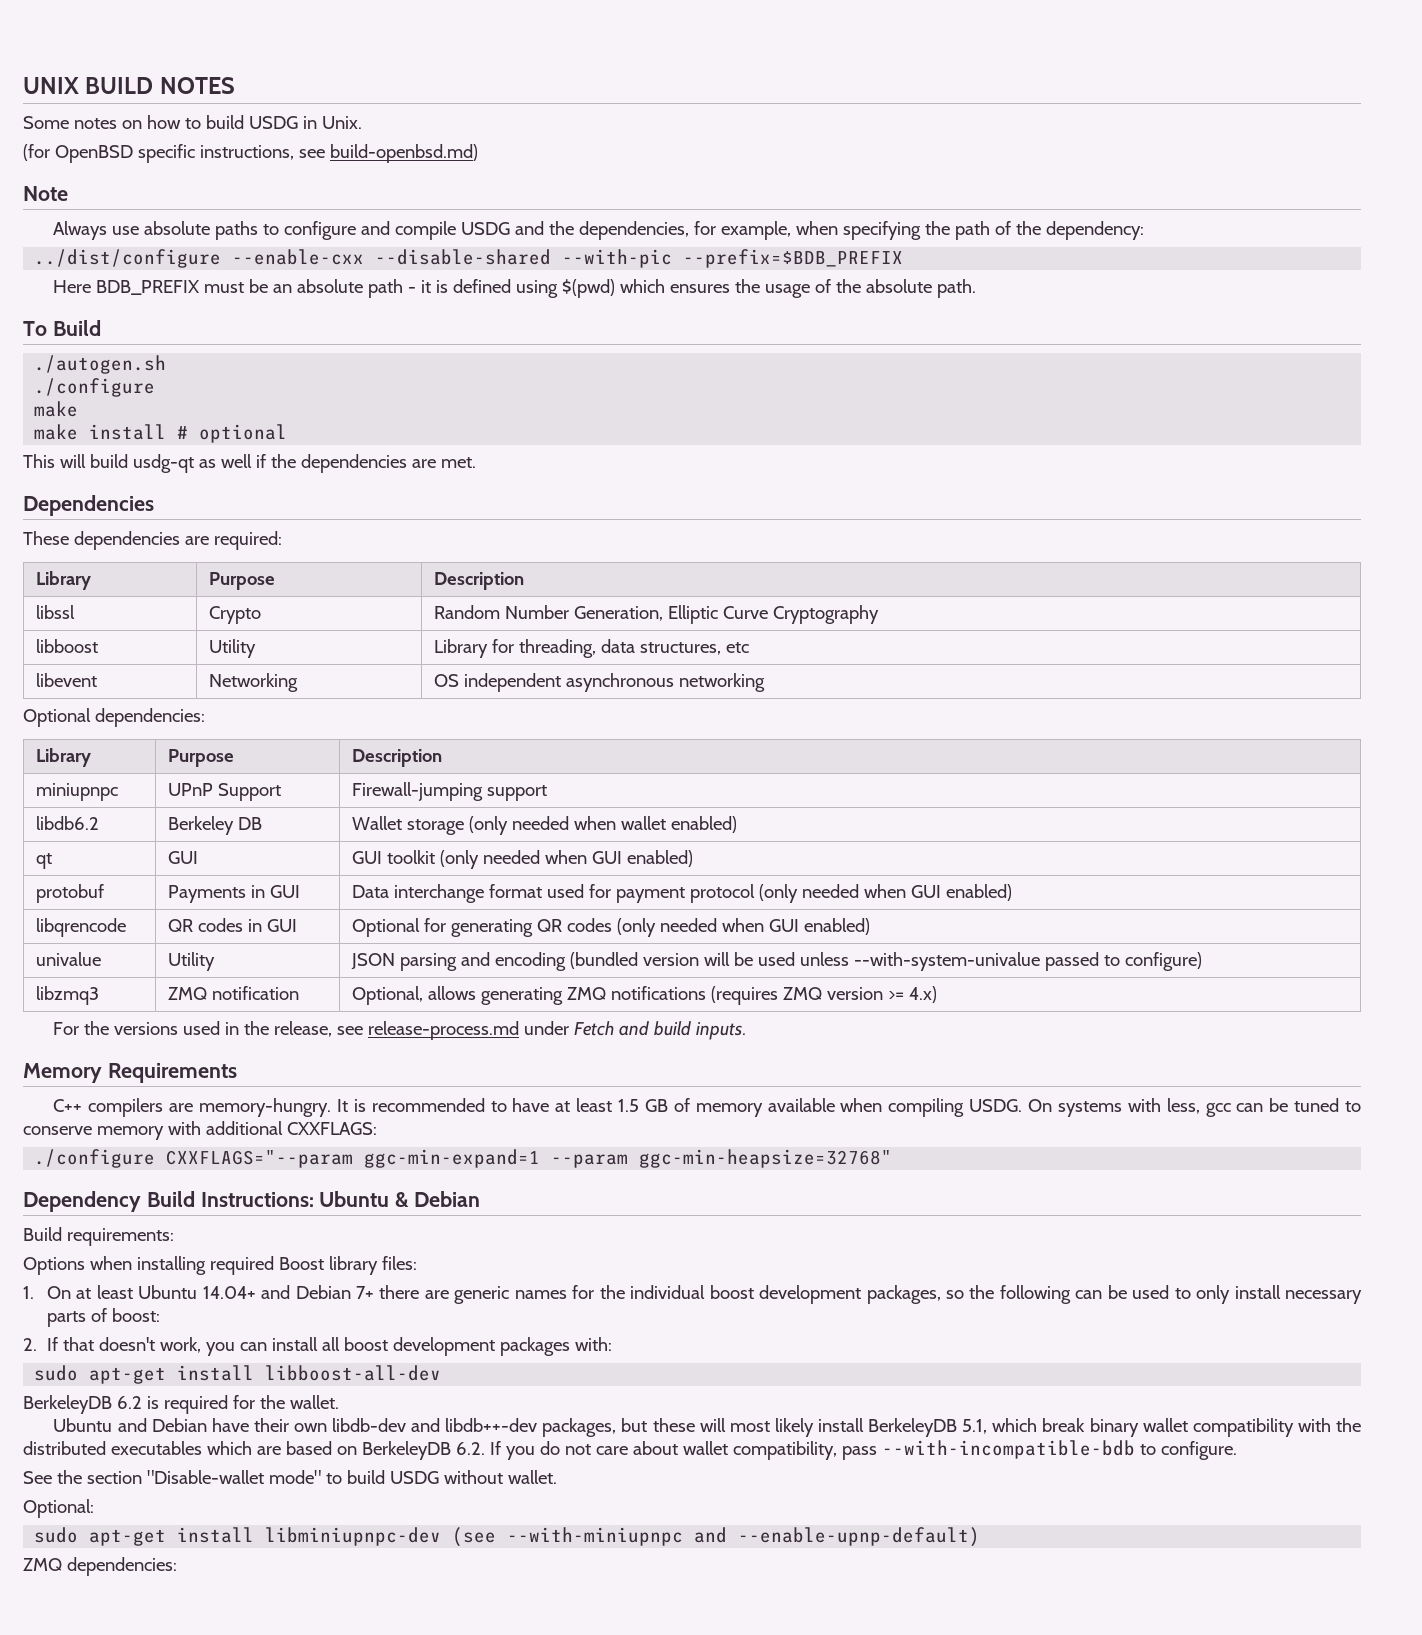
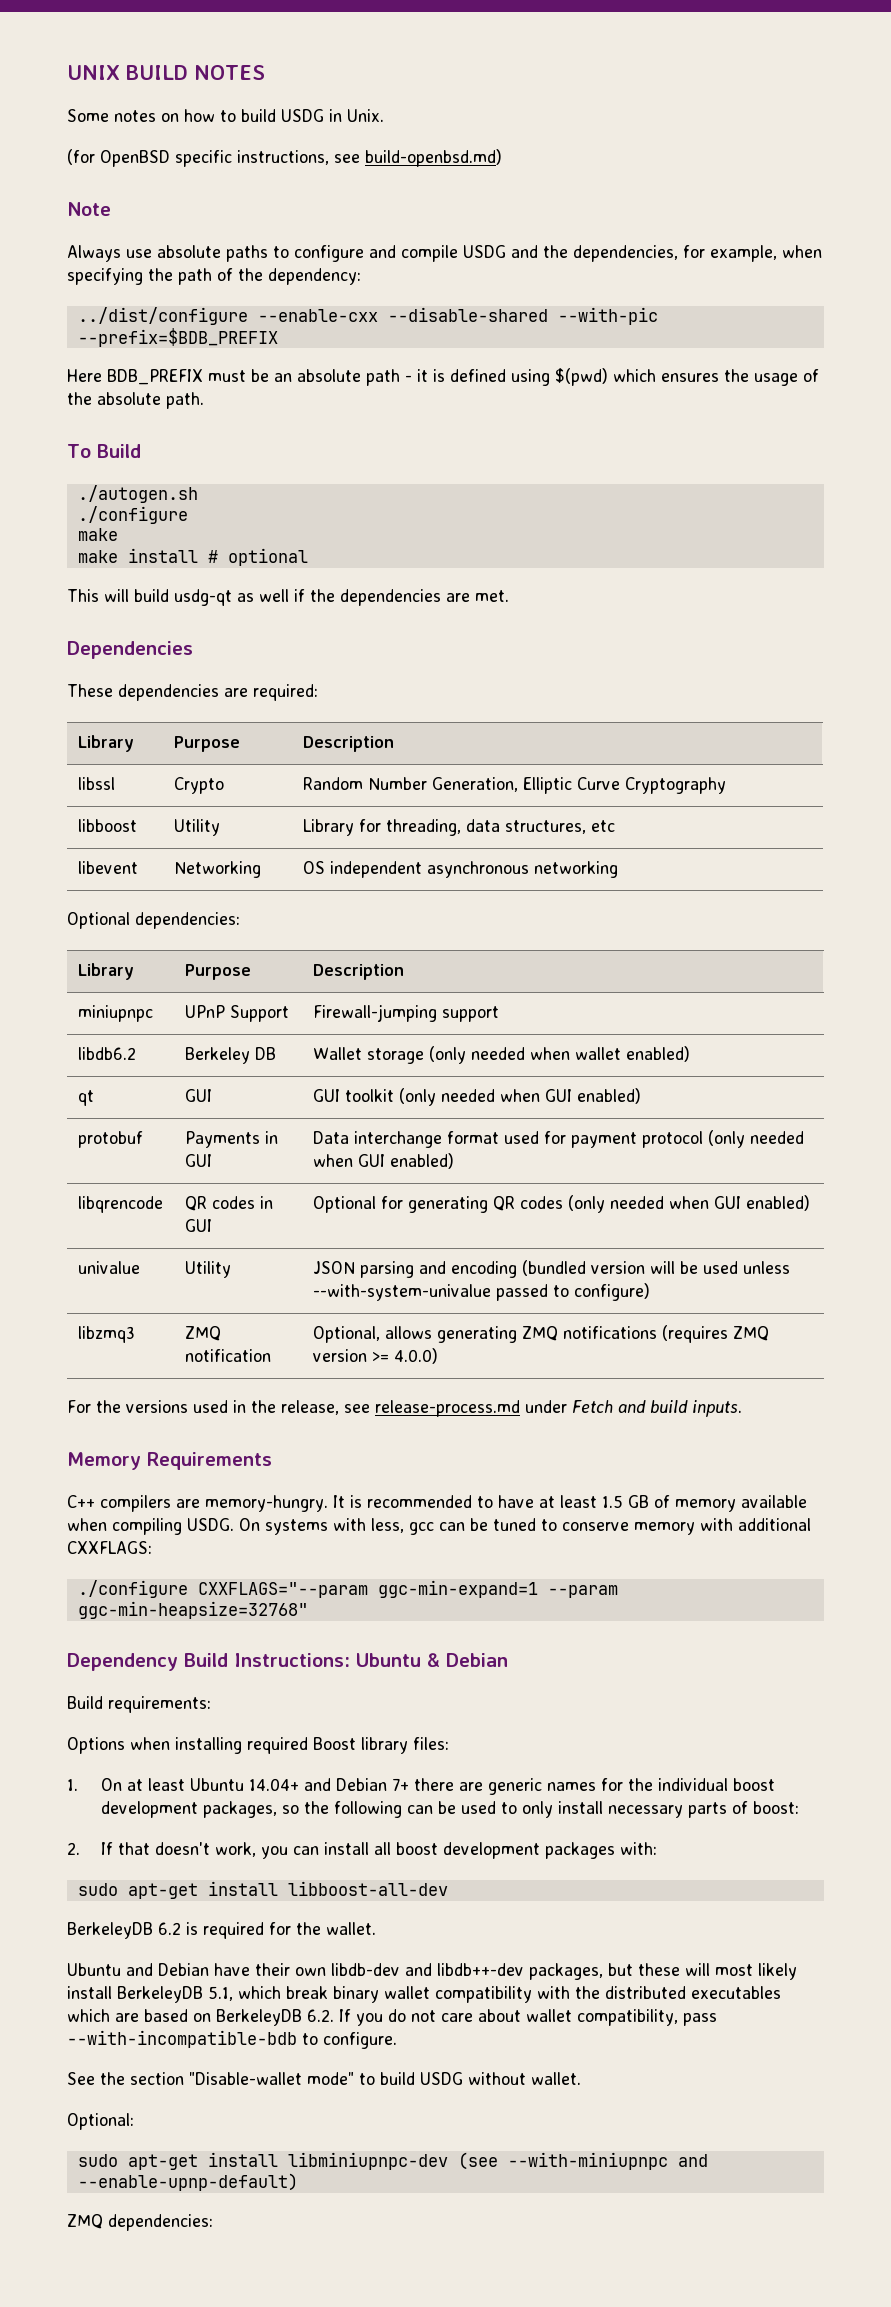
- libzmq3 | ZMQ notification | Optional, allows generating ZMQ notifications (requires ZMQ version >= 4.x)
+ libzmq3 | ZMQ notification | Optional, allows generating ZMQ notifications (requires ZMQ version >= 4.0.0)

